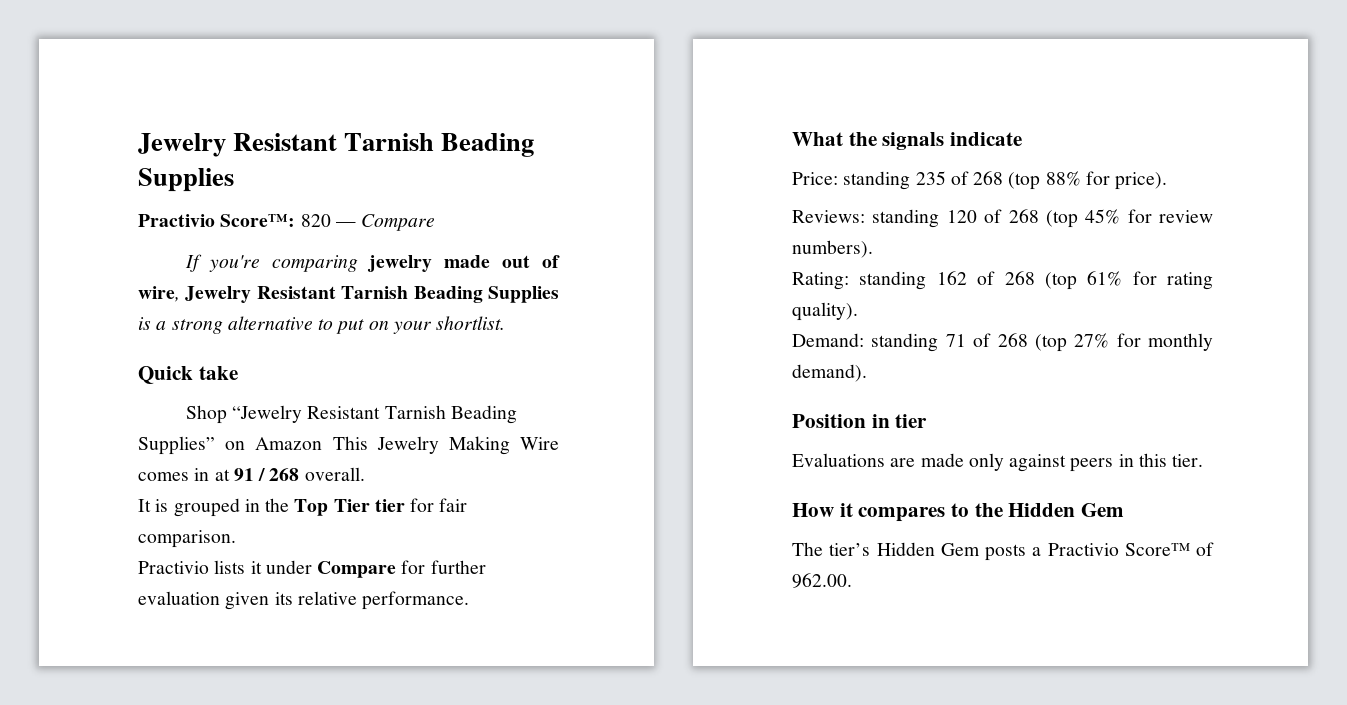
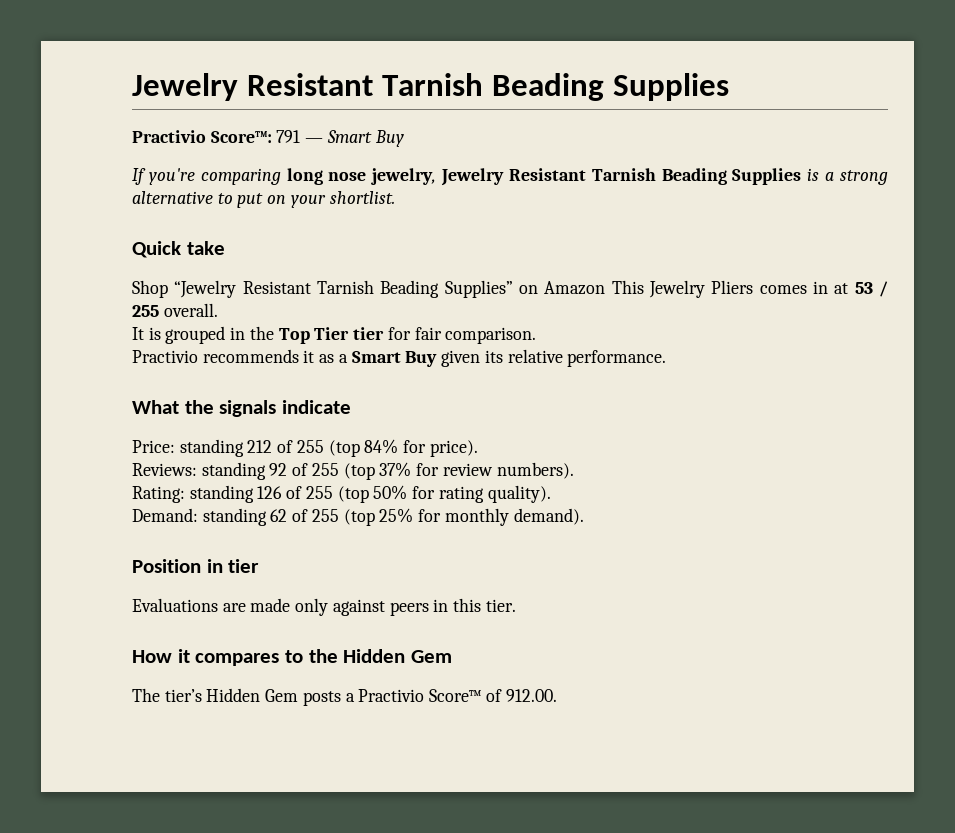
- Practivio Score™: 820 — Compare
+ Practivio Score™: 791 — Smart Buy
- If you're comparing jewelry made out of wire, Jewelry Resistant Tarnish Beading Supplies is a strong alternative to put on your shortlist.
+ If you're comparing long nose jewelry, Jewelry Resistant Tarnish Beading Supplies is a strong alternative to put on your shortlist.
- Shop “Jewelry Resistant Tarnish Beading Supplies” on Amazon This Jewelry Making Wire comes in at 91 / 268 overall.
+ Shop “Jewelry Resistant Tarnish Beading Supplies” on Amazon This Jewelry Pliers comes in at 53 / 255 overall.
- Practivio lists it under Compare for further evaluation given its relative performance.
+ Practivio recommends it as a Smart Buy given its relative performance.
- Price: standing 235 of 268 (top 88% for price).
+ Price: standing 212 of 255 (top 84% for price).
- Reviews: standing 120 of 268 (top 45% for review numbers).
+ Reviews: standing 92 of 255 (top 37% for review numbers).
- Rating: standing 162 of 268 (top 61% for rating quality).
+ Rating: standing 126 of 255 (top 50% for rating quality).
- Demand: standing 71 of 268 (top 27% for monthly demand).
+ Demand: standing 62 of 255 (top 25% for monthly demand).
- The tier’s Hidden Gem posts a Practivio Score™ of 962.00.
+ The tier’s Hidden Gem posts a Practivio Score™ of 912.00.

